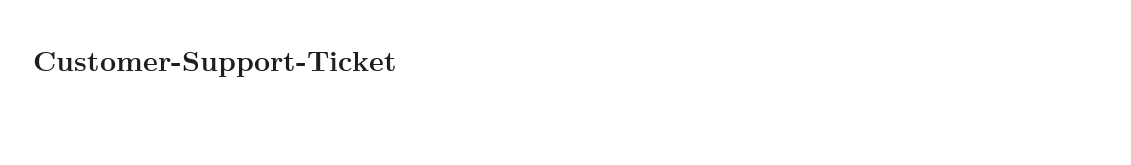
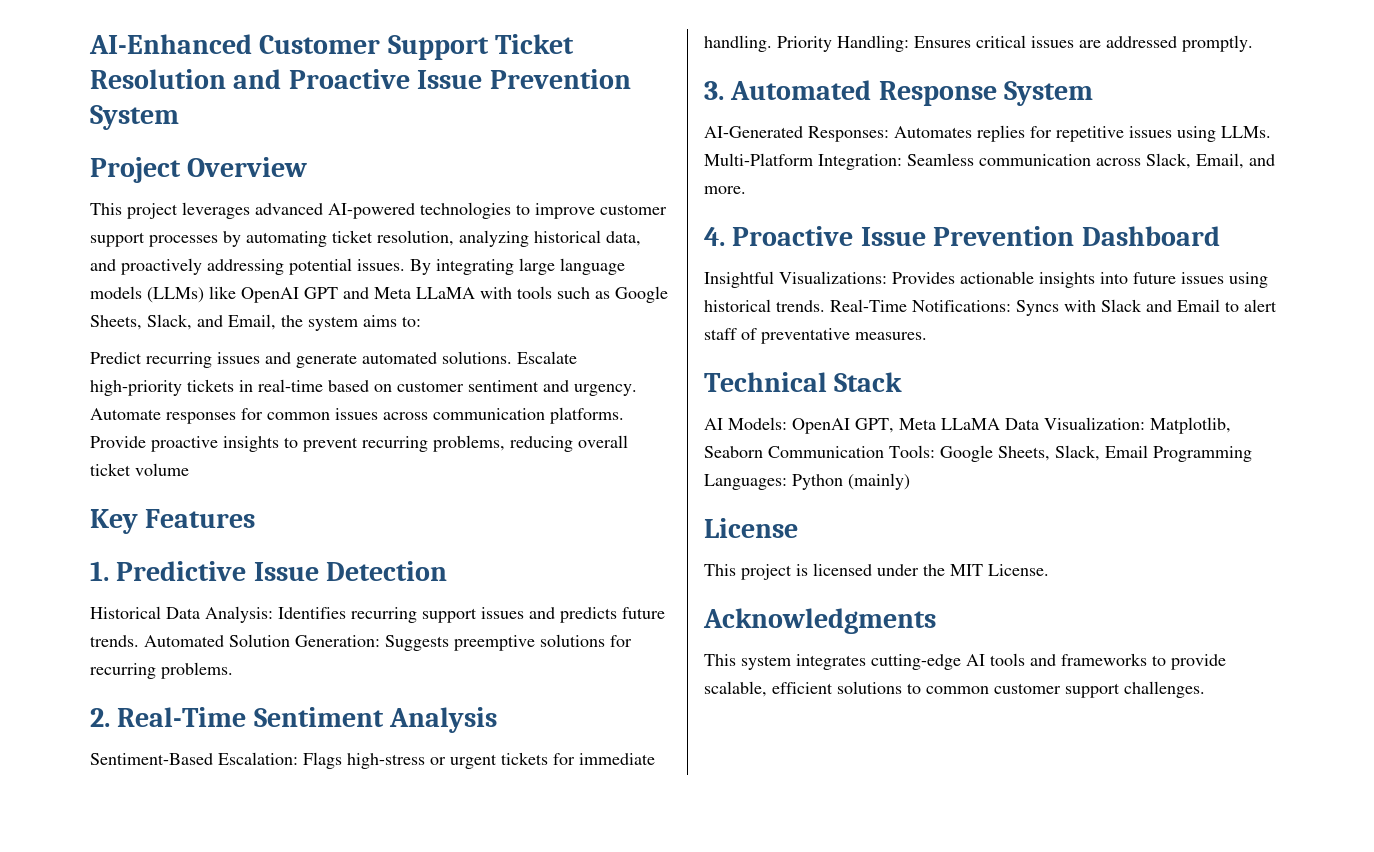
- Customer-Support-Ticket
+ AI-Enhanced Customer Support Ticket Resolution and Proactive Issue Prevention System
+ Project Overview
+ This project leverages advanced AI-powered technologies to improve customer support processes by automating ticket resolution, analyzing historical data, and proactively addressing potential issues. By integrating large language models (LLMs) like OpenAI GPT and Meta LLaMA with tools such as Google Sheets, Slack, and Email, the system aims to:
+ Predict recurring issues and generate automated solutions. Escalate high-priority tickets in real-time based on customer sentiment and urgency. Automate responses for common issues across communication platforms. Provide proactive insights to prevent recurring problems, reducing overall ticket volume
+ Key Features
+ 1. Predictive Issue Detection
+ Historical Data Analysis: Identifies recurring support issues and predicts future trends. Automated Solution Generation: Suggests preemptive solutions for recurring problems.
+ 2. Real-Time Sentiment Analysis
+ Sentiment-Based Escalation: Flags high-stress or urgent tickets for immediate handling. Priority Handling: Ensures critical issues are addressed promptly.
+ 3. Automated Response System
+ AI-Generated Responses: Automates replies for repetitive issues using LLMs. Multi-Platform Integration: Seamless communication across Slack, Email, and more.
+ 4. Proactive Issue Prevention Dashboard
+ Insightful Visualizations: Provides actionable insights into future issues using historical trends. Real-Time Notifications: Syncs with Slack and Email to alert staff of preventative measures.
+ Technical Stack
+ AI Models: OpenAI GPT, Meta LLaMA Data Visualization: Matplotlib, Seaborn Communication Tools: Google Sheets, Slack, Email Programming Languages: Python (mainly)
+ License
+ This project is licensed under the MIT License.
+ Acknowledgments
+ This system integrates cutting-edge AI tools and frameworks to provide scalable, efficient solutions to common customer support challenges.

